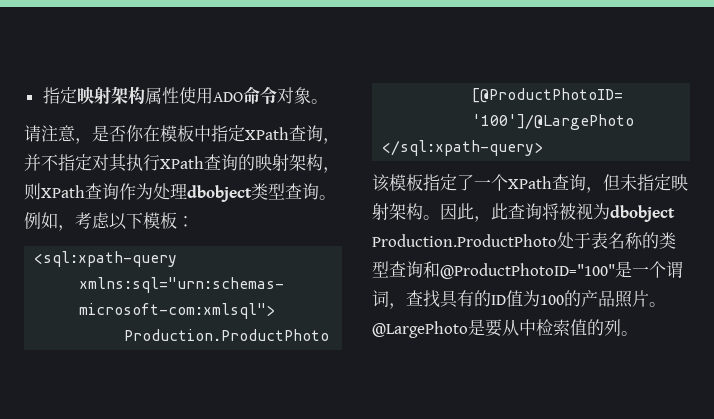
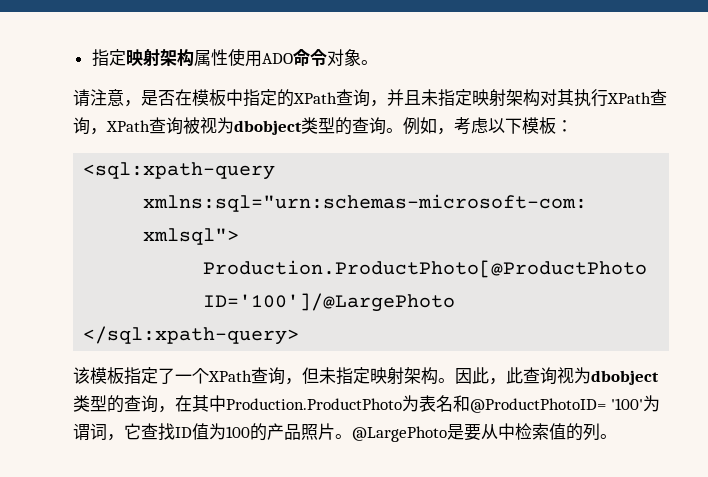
- 请注意，是否你在模板中指定XPath查询，并不指定对其执行XPath查询的映射架构，则XPath查询作为处理dbobject类型查询。
+ 请注意，是否在模板中指定的XPath查询，并且未指定映射架构对其执行XPath查询，XPath查询被视为dbobject类型的查询。
- 因此，此查询将被视为dbobject Production.ProductPhoto处于表名称的类型查询和@ProductPhotoID="100"是一个谓词，查找具有的ID值为100的产品照片。
+ 因此，此查询视为dbobject类型的查询，在其中Production.ProductPhoto为表名和@ProductPhotoID= '100'为谓词，它查找ID值为100的产品照片。

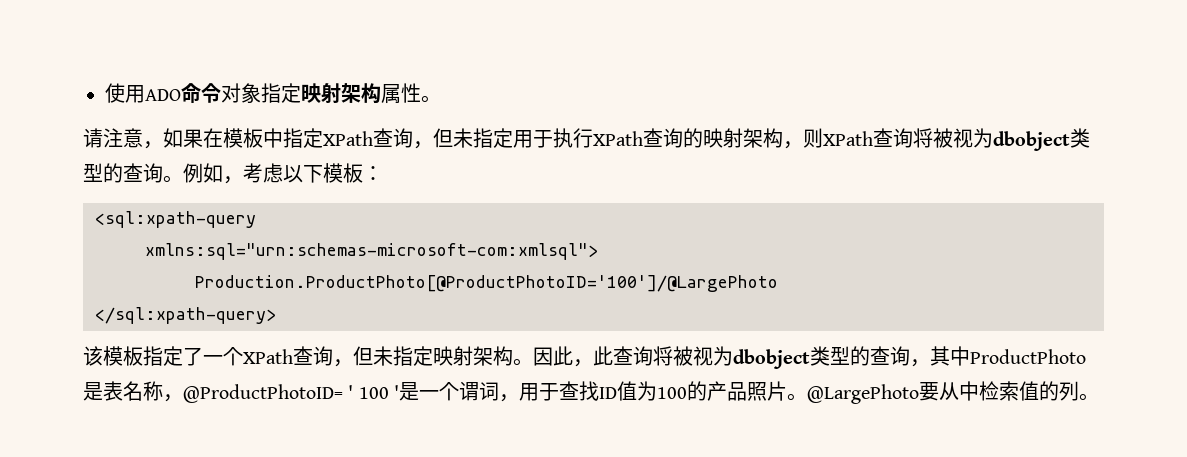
- 指定映射架构属性使用ADO命令对象。
+ 使用ADO命令对象指定映射架构属性。
- 请注意，是否在模板中指定的XPath查询，并且未指定映射架构对其执行XPath查询，XPath查询被视为dbobject类型的查询。
+ 请注意，如果在模板中指定XPath查询，但未指定用于执行XPath查询的映射架构，则XPath查询将被视为dbobject类型的查询。
- 因此，此查询视为dbobject类型的查询，在其中Production.ProductPhoto为表名和@ProductPhotoID= '100'为谓词，它查找ID值为100的产品照片。
+ 因此，此查询将被视为dbobject类型的查询，其中ProductPhoto是表名称，@ProductPhotoID= ' 100 '是一个谓词，用于查找ID值为100的产品照片。
- @LargePhoto是要从中检索值的列。
+ @LargePhoto要从中检索值的列。

